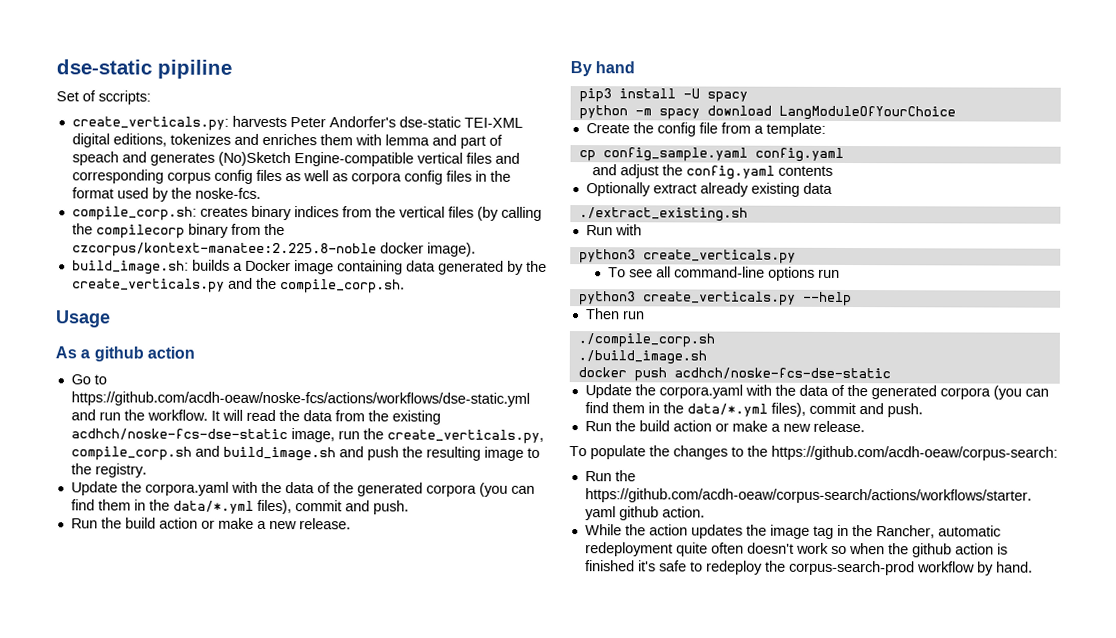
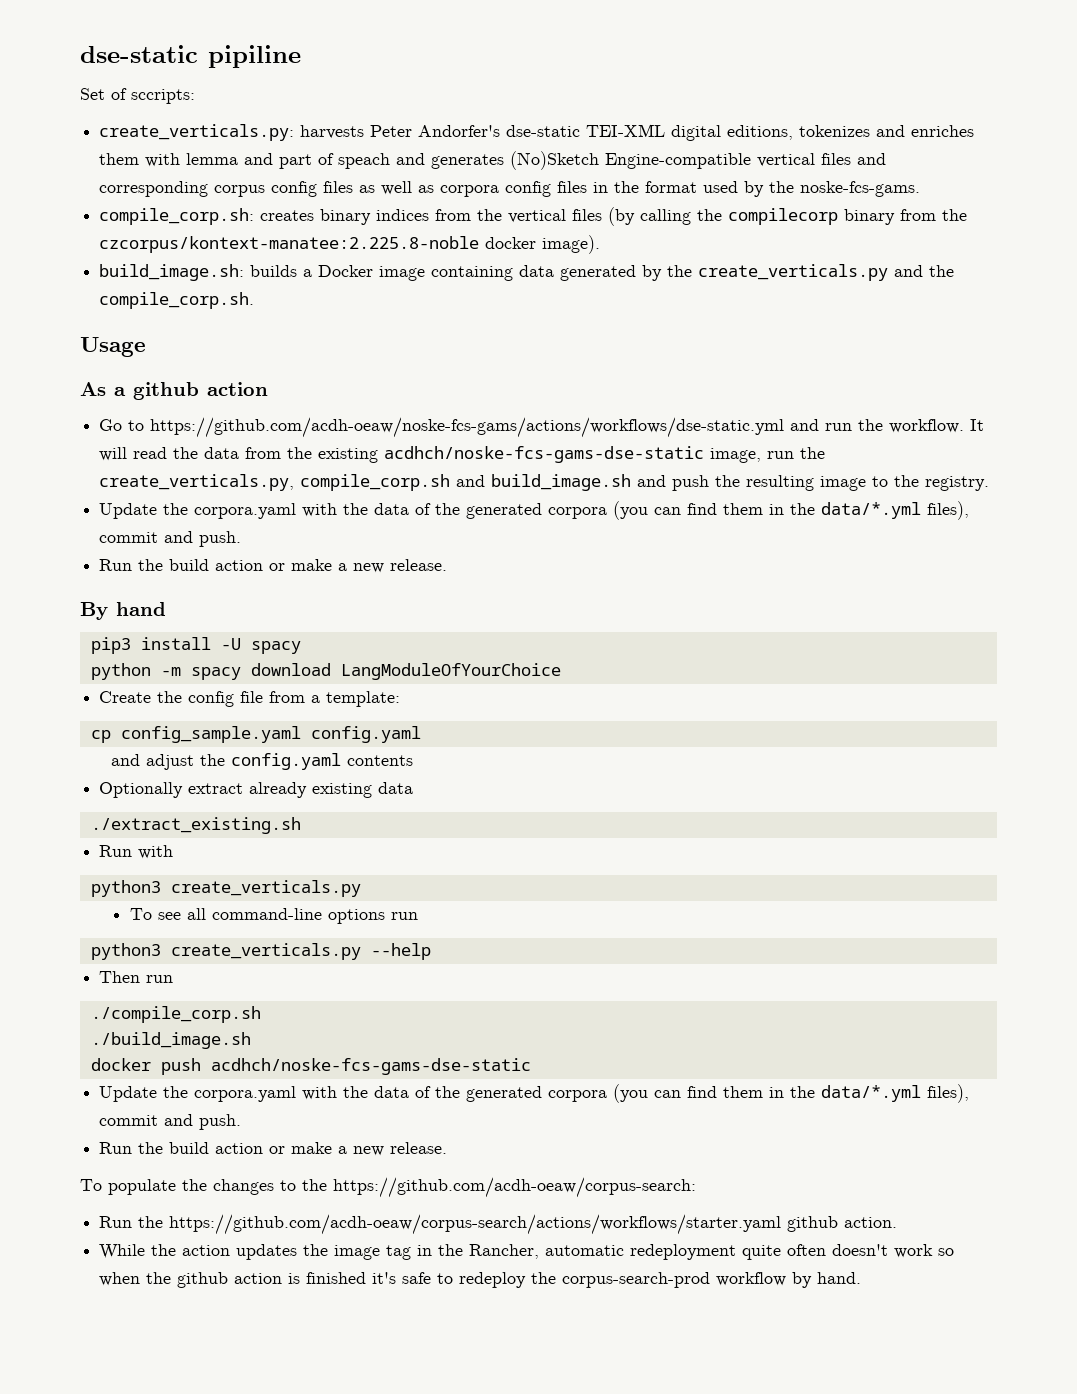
- create_verticals.py: harvests Peter Andorfer's dse-static TEI-XML digital editions, tokenizes and enriches them with lemma and part of speach and generates (No)Sketch Engine-compatible vertical files and corresponding corpus config files as well as corpora config files in the format used by the noske-fcs.
+ create_verticals.py: harvests Peter Andorfer's dse-static TEI-XML digital editions, tokenizes and enriches them with lemma and part of speach and generates (No)Sketch Engine-compatible vertical files and corresponding corpus config files as well as corpora config files in the format used by the noske-fcs-gams.
- Go to https://github.com/acdh-oeaw/noske-fcs/actions/workflows/dse-static.yml and run the workflow.
+ Go to https://github.com/acdh-oeaw/noske-fcs-gams/actions/workflows/dse-static.yml and run the workflow.
- It will read the data from the existing acdhch/noske-fcs-dse-static image, run the create_verticals.py, compile_corp.sh and build_image.sh and push the resulting image to the registry.
+ It will read the data from the existing acdhch/noske-fcs-gams-dse-static image, run the create_verticals.py, compile_corp.sh and build_image.sh and push the resulting image to the registry.
- docker push acdhch/noske-fcs-dse-static
+ docker push acdhch/noske-fcs-gams-dse-static

